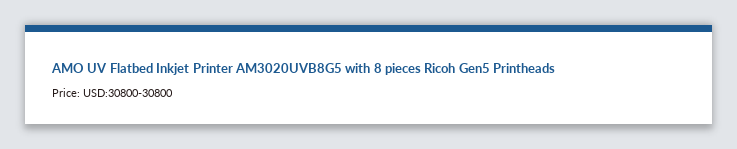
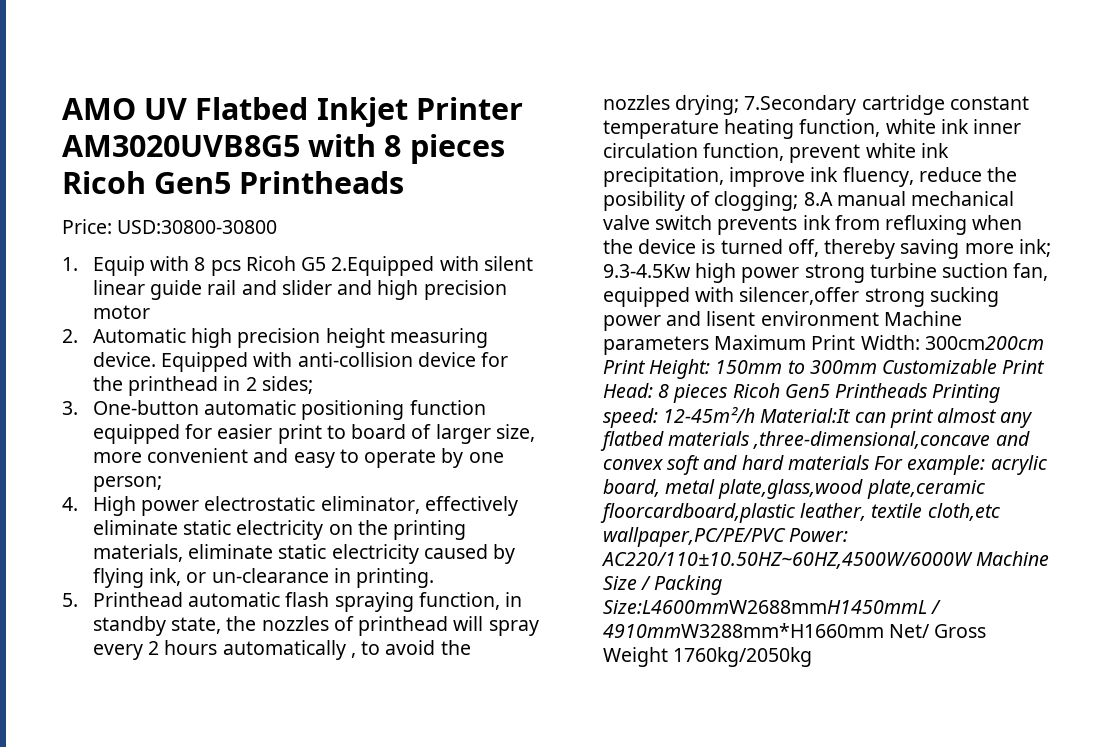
+ 1. Equip with 8 pcs Ricoh G5 2.Equipped with silent linear guide rail and slider and high precision motor
+ 2. Automatic high precision height measuring device. Equipped with anti-collision device for the printhead in 2 sides;
+ 3. One-button automatic positioning function equipped for easier print to board of larger size, more convenient and easy to operate by one person;
+ 4. High power electrostatic eliminator, effectively eliminate static electricity on the printing materials, eliminate static electricity caused by flying ink, or un-clearance in printing.
+ 5. Printhead automatic flash spraying function, in standby state, the nozzles of printhead will spray every 2 hours automatically , to avoid the nozzles drying; 7.Secondary cartridge constant temperature heating function, white ink inner circulation function, prevent white ink precipitation, improve ink fluency, reduce the posibility of clogging; 8.A manual mechanical valve switch prevents ink from refluxing when the device is turned off, thereby saving more ink; 9.3-4.5Kw high power strong turbine suction fan, equipped with silencer,offer strong sucking power and lisent environment Machine parameters Maximum Print Width: 300cm200cm Print Height: 150mm to 300mm Customizable Print Head: 8 pieces Ricoh Gen5 Printheads Printing speed: 12-45m²/h Material:It can print almost any flatbed materials ,three-dimensional,concave and convex soft and hard materials For example: acrylic board, metal plate,glass,wood plate,ceramic floorcardboard,plastic leather, textile cloth,etc wallpaper,PC/PE/PVC Power: AC220/110±10.50HZ~60HZ,4500W/6000W Machine Size / Packing Size:L4600mmW2688mmH1450mmL / 4910mmW3288mm*H1660mm Net/ Gross Weight 1760kg/2050kg

